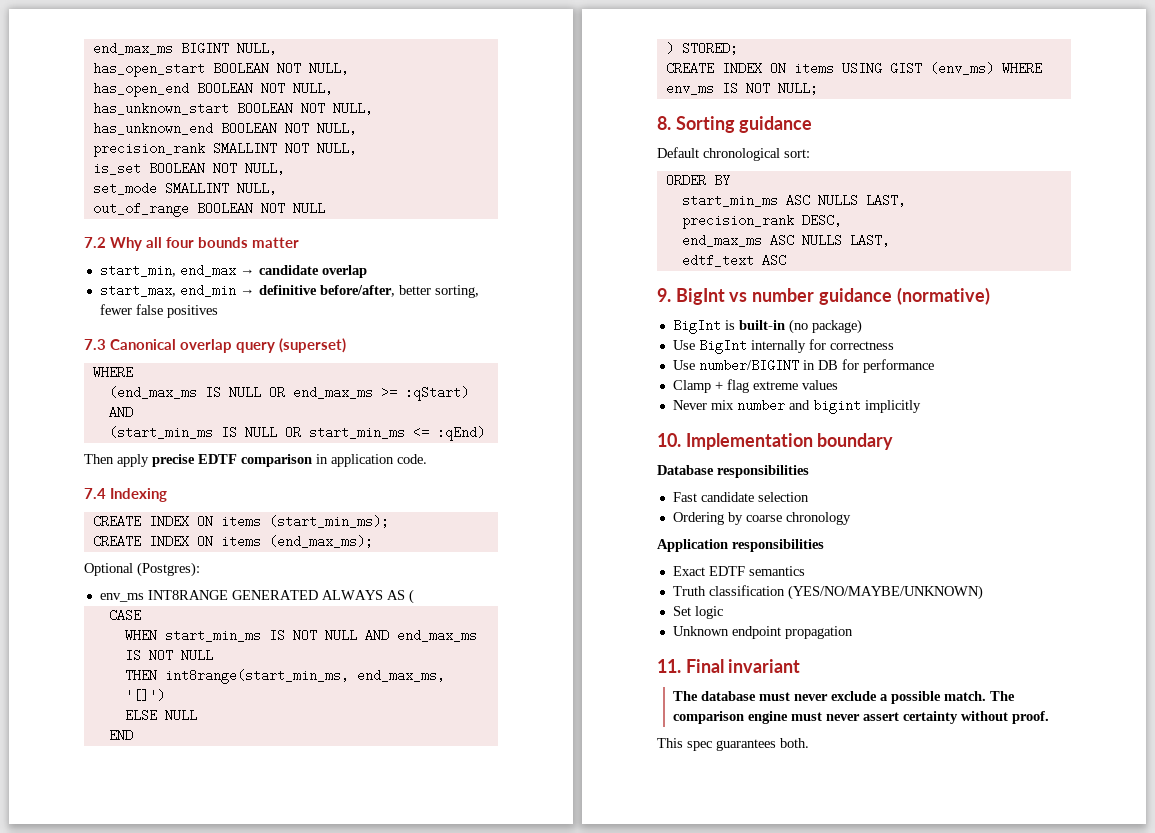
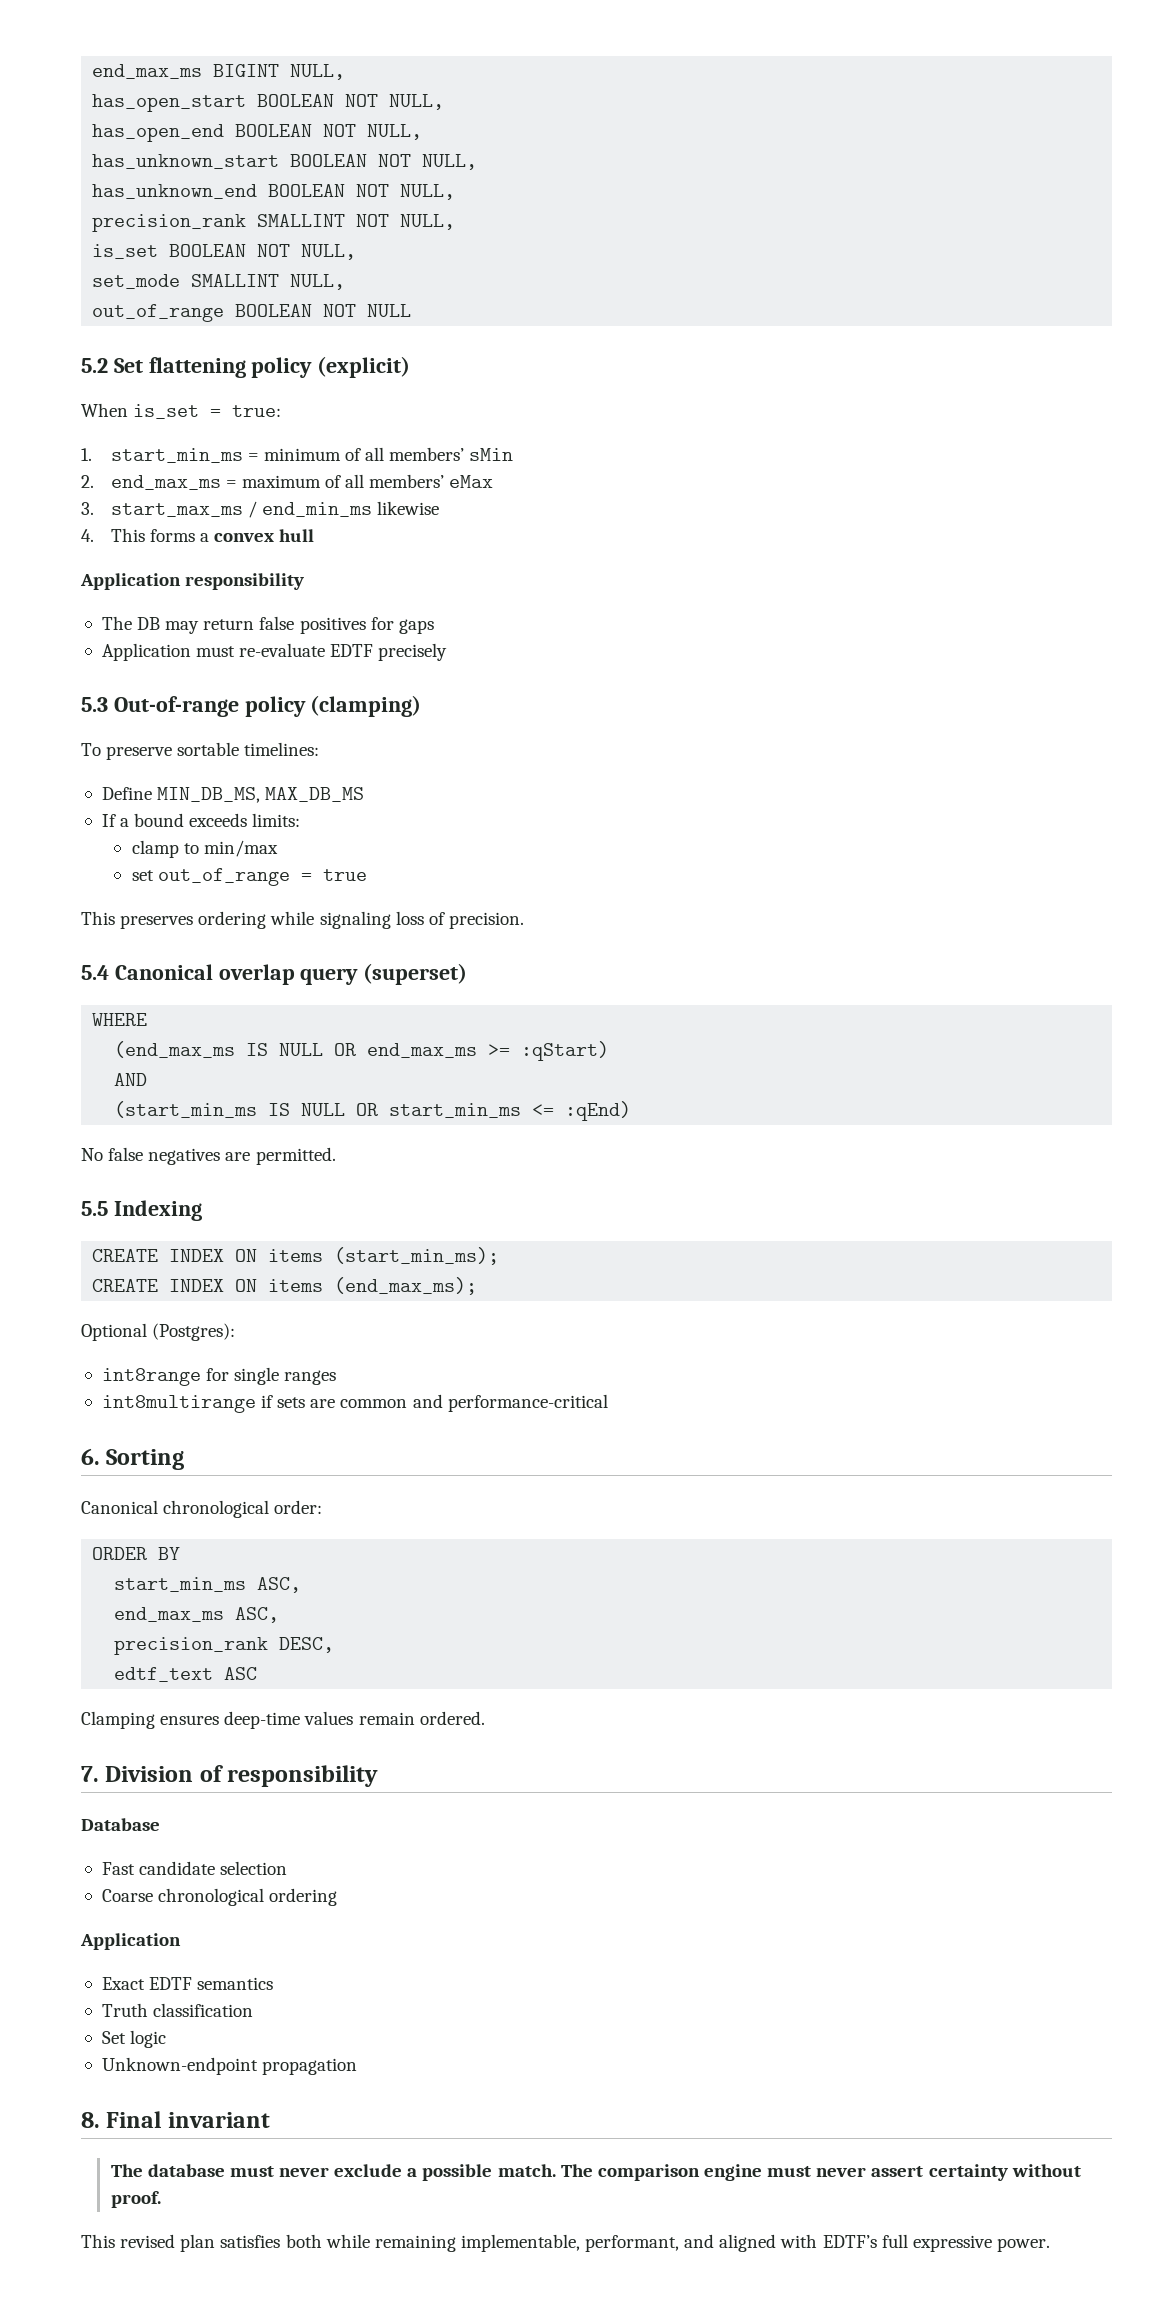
- 7.2 Why all four bounds matter
- start_min, end_max → candidate overlap
- start_max, end_min → definitive before/after, better sorting, fewer false positives
- 7.3 Canonical overlap query (superset)
+ 5.2 Set flattening policy (explicit)
+ When is_set = true:
+ 1. start_min_ms = minimum of all members’ sMin
+ 2. end_max_ms = maximum of all members’ eMax
+ 3. start_max_ms / end_min_ms likewise
+ 4. This forms a convex hull
+ Application responsibility
+ The DB may return false positives for gaps
+ Application must re-evaluate EDTF precisely
+ 5.3 Out-of-range policy (clamping)
+ To preserve sortable timelines:
+ Define MIN_DB_MS, MAX_DB_MS
+ If a bound exceeds limits:
+ clamp to min/max
+ set out_of_range = true
+ This preserves ordering while signaling loss of precision.
+ 5.4 Canonical overlap query (superset)
- Then apply precise EDTF comparison in application code.
- 7.4 Indexing
+ No false negatives are permitted.
+ 5.5 Indexing
- env_ms INT8RANGE GENERATED ALWAYS AS (
- CASE
- WHEN start_min_ms IS NOT NULL AND end_max_ms IS NOT NULL
- THEN int8range(start_min_ms, end_max_ms, '[]')
- ELSE NULL
- END
- ) STORED;
- CREATE INDEX ON items USING GIST (env_ms) WHERE env_ms IS NOT NULL;
- 8. Sorting guidance
- Default chronological sort:
+ int8range for single ranges
+ int8multirange if sets are common and performance-critical
+ 6. Sorting
+ Canonical chronological order:
- start_min_ms ASC NULLS LAST,
+ start_min_ms ASC,
+ end_max_ms ASC,
- end_max_ms ASC NULLS LAST,
  edtf_text ASC
- 9. BigInt vs number guidance (normative)
- BigInt is built-in (no package)
- Use BigInt internally for correctness
- Use number/BIGINT in DB for performance
- Clamp + flag extreme values
- Never mix number and bigint implicitly
- 10. Implementation boundary
+ Clamping ensures deep-time values remain ordered.
+ 7. Division of responsibility
- Database responsibilities
+ Database
- Ordering by coarse chronology
- Application responsibilities
+ Coarse chronological ordering
+ Application
- Truth classification (YES/NO/MAYBE/UNKNOWN)
+ Truth classification
- Unknown endpoint propagation
+ Unknown-endpoint propagation
- 11. Final invariant
+ 8. Final invariant
- This spec guarantees both.
+ This revised plan satisfies both while remaining implementable, performant, and aligned with EDTF’s full expressive power.

